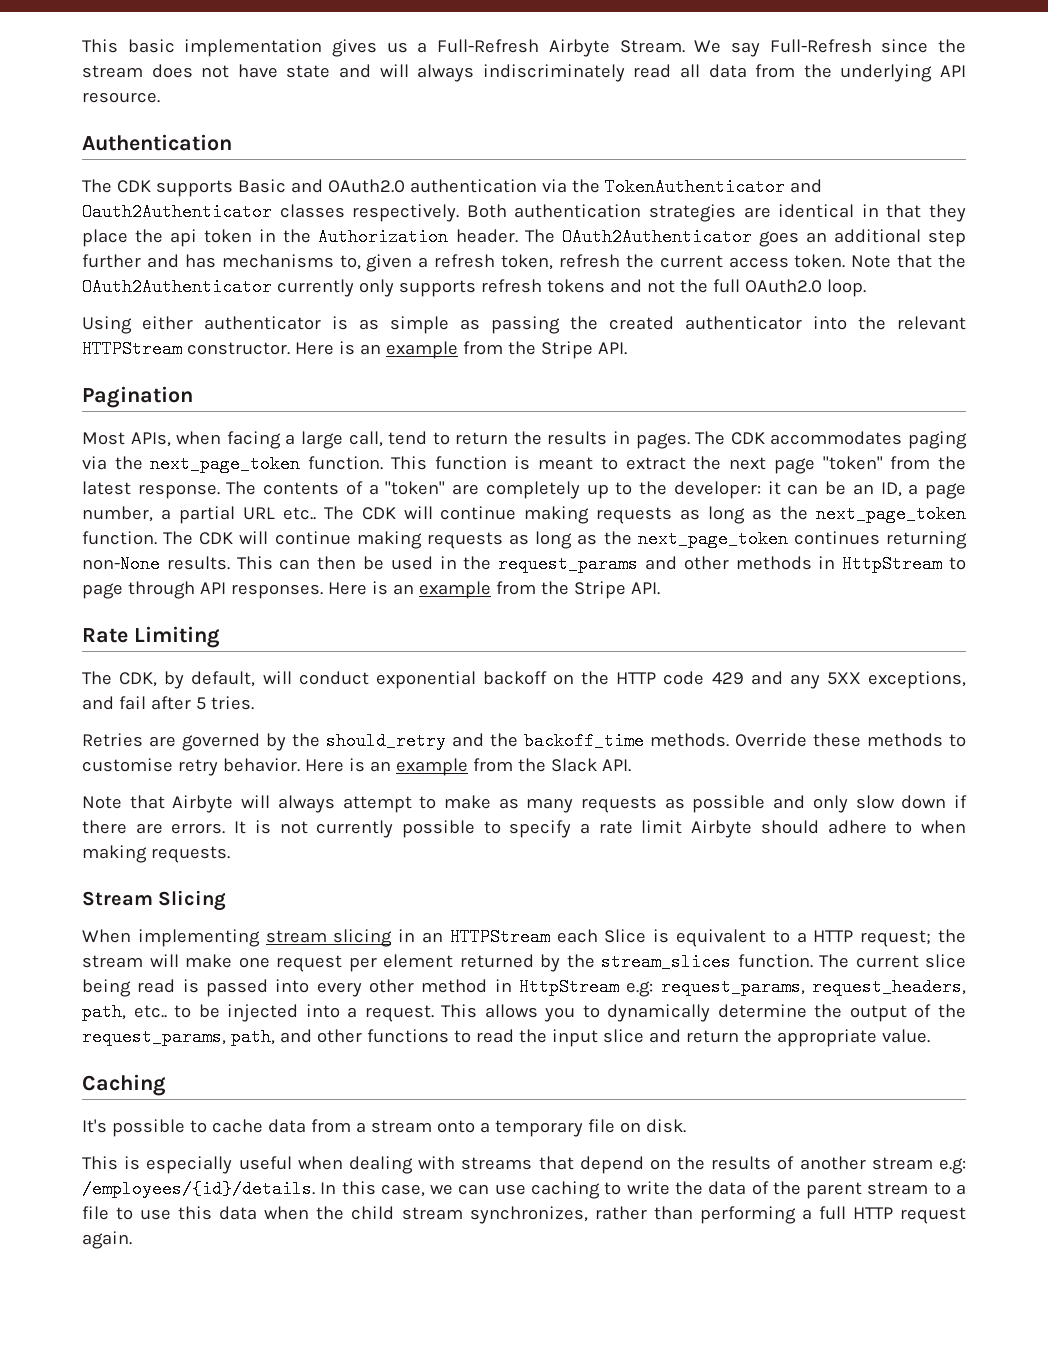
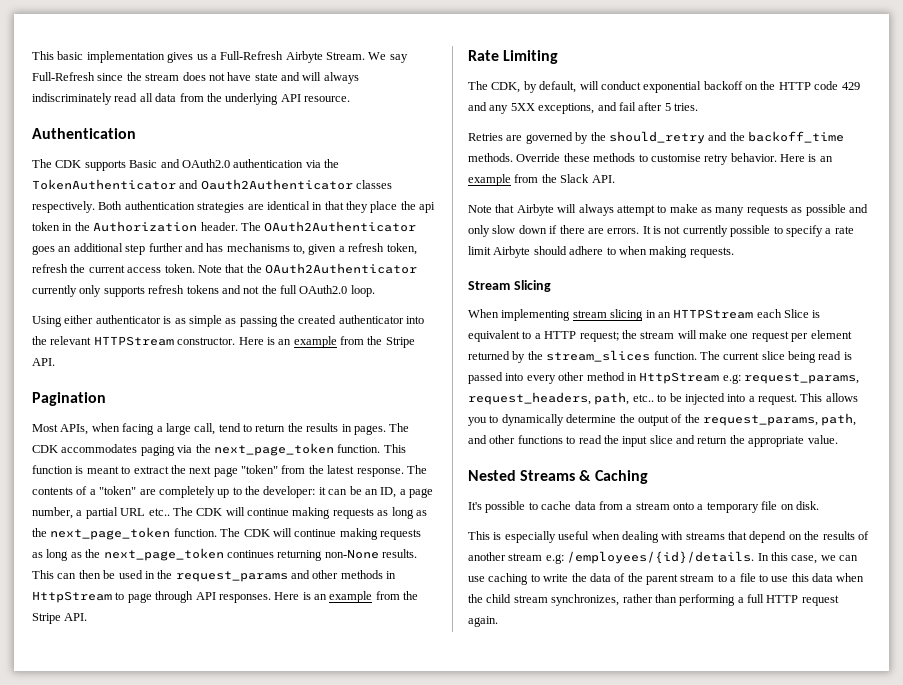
- Caching
+ Nested Streams & Caching

